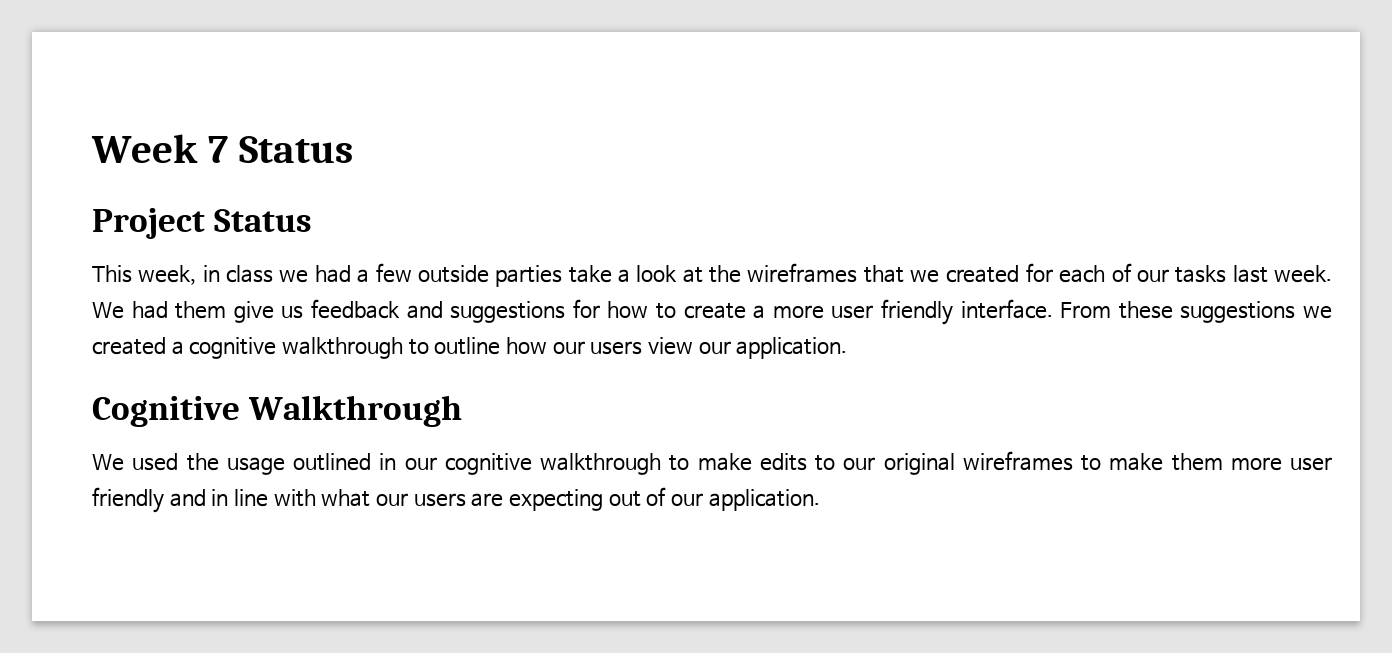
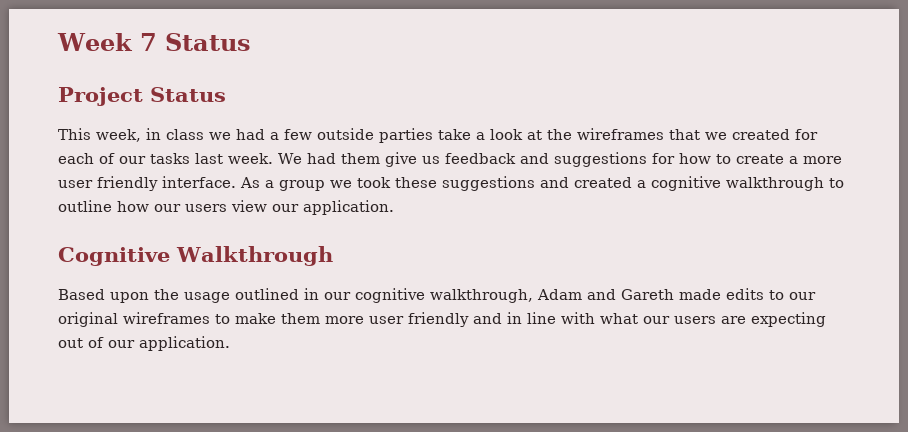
- From these suggestions we created a cognitive walkthrough to outline how our users view our application.
+ As a group we took these suggestions and created a cognitive walkthrough to outline how our users view our application.
- We used the usage outlined in our cognitive walkthrough to make edits to our original wireframes to make them more user friendly and in line with what our users are expecting out of our application.
+ Based upon the usage outlined in our cognitive walkthrough, Adam and Gareth made edits to our original wireframes to make them more user friendly and in line with what our users are expecting out of our application.

